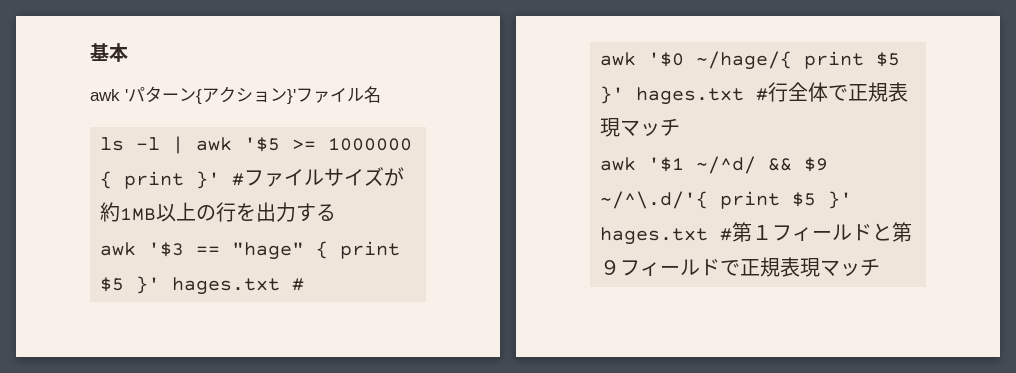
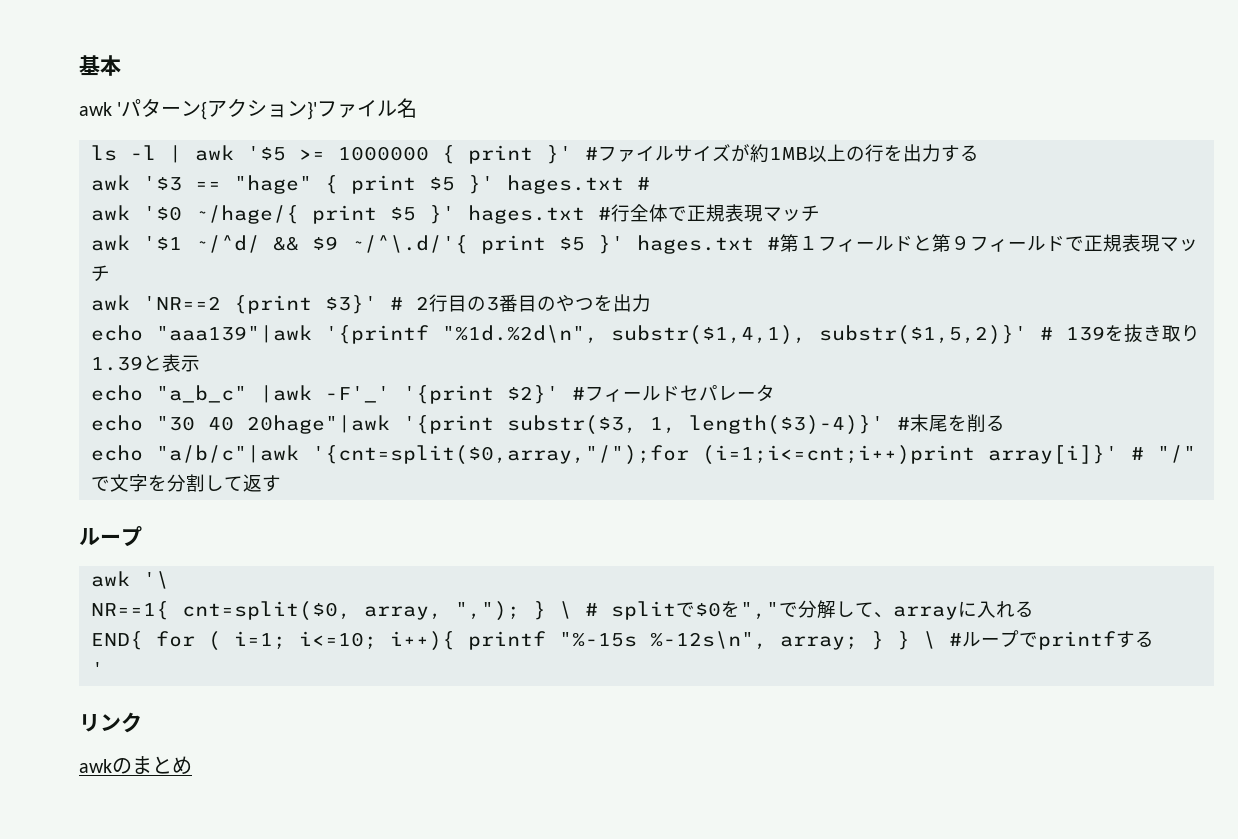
+ awk 'NR==2 {print $3}' # 2行目の3番目のやつを出力
+ echo "aaa139"|awk '{printf "%1d.%2d\n", substr($1,4,1), substr($1,5,2)}' # 139を抜き取り1.39と表示
+ echo "a_b_c" |awk -F'_' '{print $2}' #フィールドセパレータ
+ echo "30 40 20hage"|awk '{print substr($3, 1, length($3)-4)}' #末尾を削る
+ echo "a/b/c"|awk '{cnt=split($0,array,"/");for (i=1;i<=cnt;i++)print array[i]}' # "/"で文字を分割して返す
+ ループ
+ awk '\
+ NR==1{ cnt=split($0, array, ","); } \ # splitで$0を","で分解して、arrayに入れる
+ END{ for ( i=1; i<=10; i++){ printf "%-15s %-12s\n", array; } } \ #ループでprintfする
+ '
+ リンク
+ awkのまとめ

